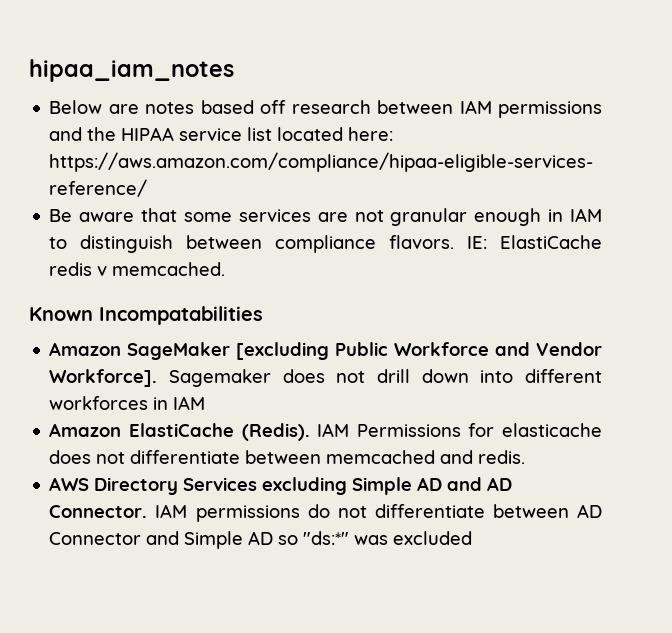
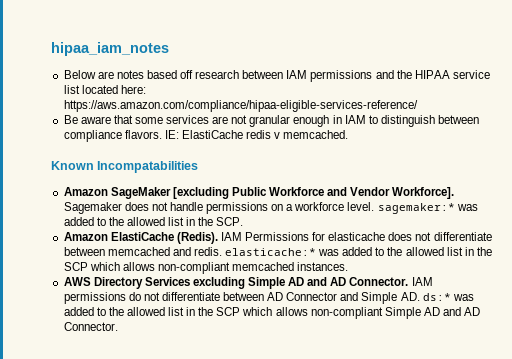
- Sagemaker does not drill down into different workforces in IAM
+ Sagemaker does not handle permissions on a workforce level. sagemaker:* was added to the allowed list in the SCP.
- IAM Permissions for elasticache does not differentiate between memcached and redis.
+ IAM Permissions for elasticache does not differentiate between memcached and redis. elasticache:* was added to the allowed list in the SCP which allows non-compliant memcached instances.
- IAM permissions do not differentiate between AD Connector and Simple AD so "ds:*" was excluded
+ IAM permissions do not differentiate between AD Connector and Simple AD. ds:* was added to the allowed list in the SCP which allows non-compliant Simple AD and AD Connector.

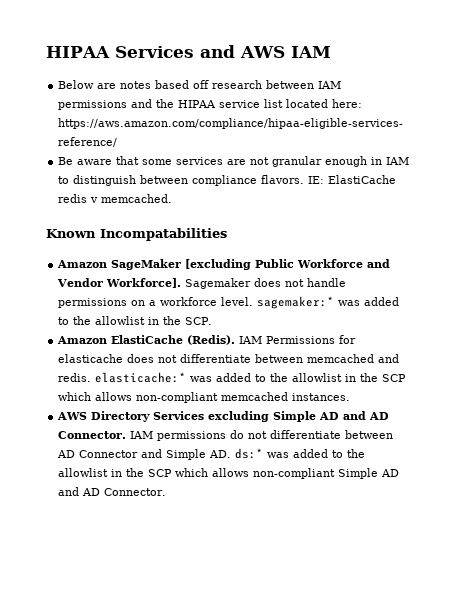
- hipaa_iam_notes
+ HIPAA Services and AWS IAM
- Sagemaker does not handle permissions on a workforce level. sagemaker:* was added to the allowed list in the SCP.
+ Sagemaker does not handle permissions on a workforce level. sagemaker:* was added to the allowlist in the SCP.
- IAM Permissions for elasticache does not differentiate between memcached and redis. elasticache:* was added to the allowed list in the SCP which allows non-compliant memcached instances.
+ IAM Permissions for elasticache does not differentiate between memcached and redis. elasticache:* was added to the allowlist in the SCP which allows non-compliant memcached instances.
- IAM permissions do not differentiate between AD Connector and Simple AD. ds:* was added to the allowed list in the SCP which allows non-compliant Simple AD and AD Connector.
+ IAM permissions do not differentiate between AD Connector and Simple AD. ds:* was added to the allowlist in the SCP which allows non-compliant Simple AD and AD Connector.

